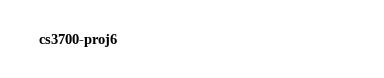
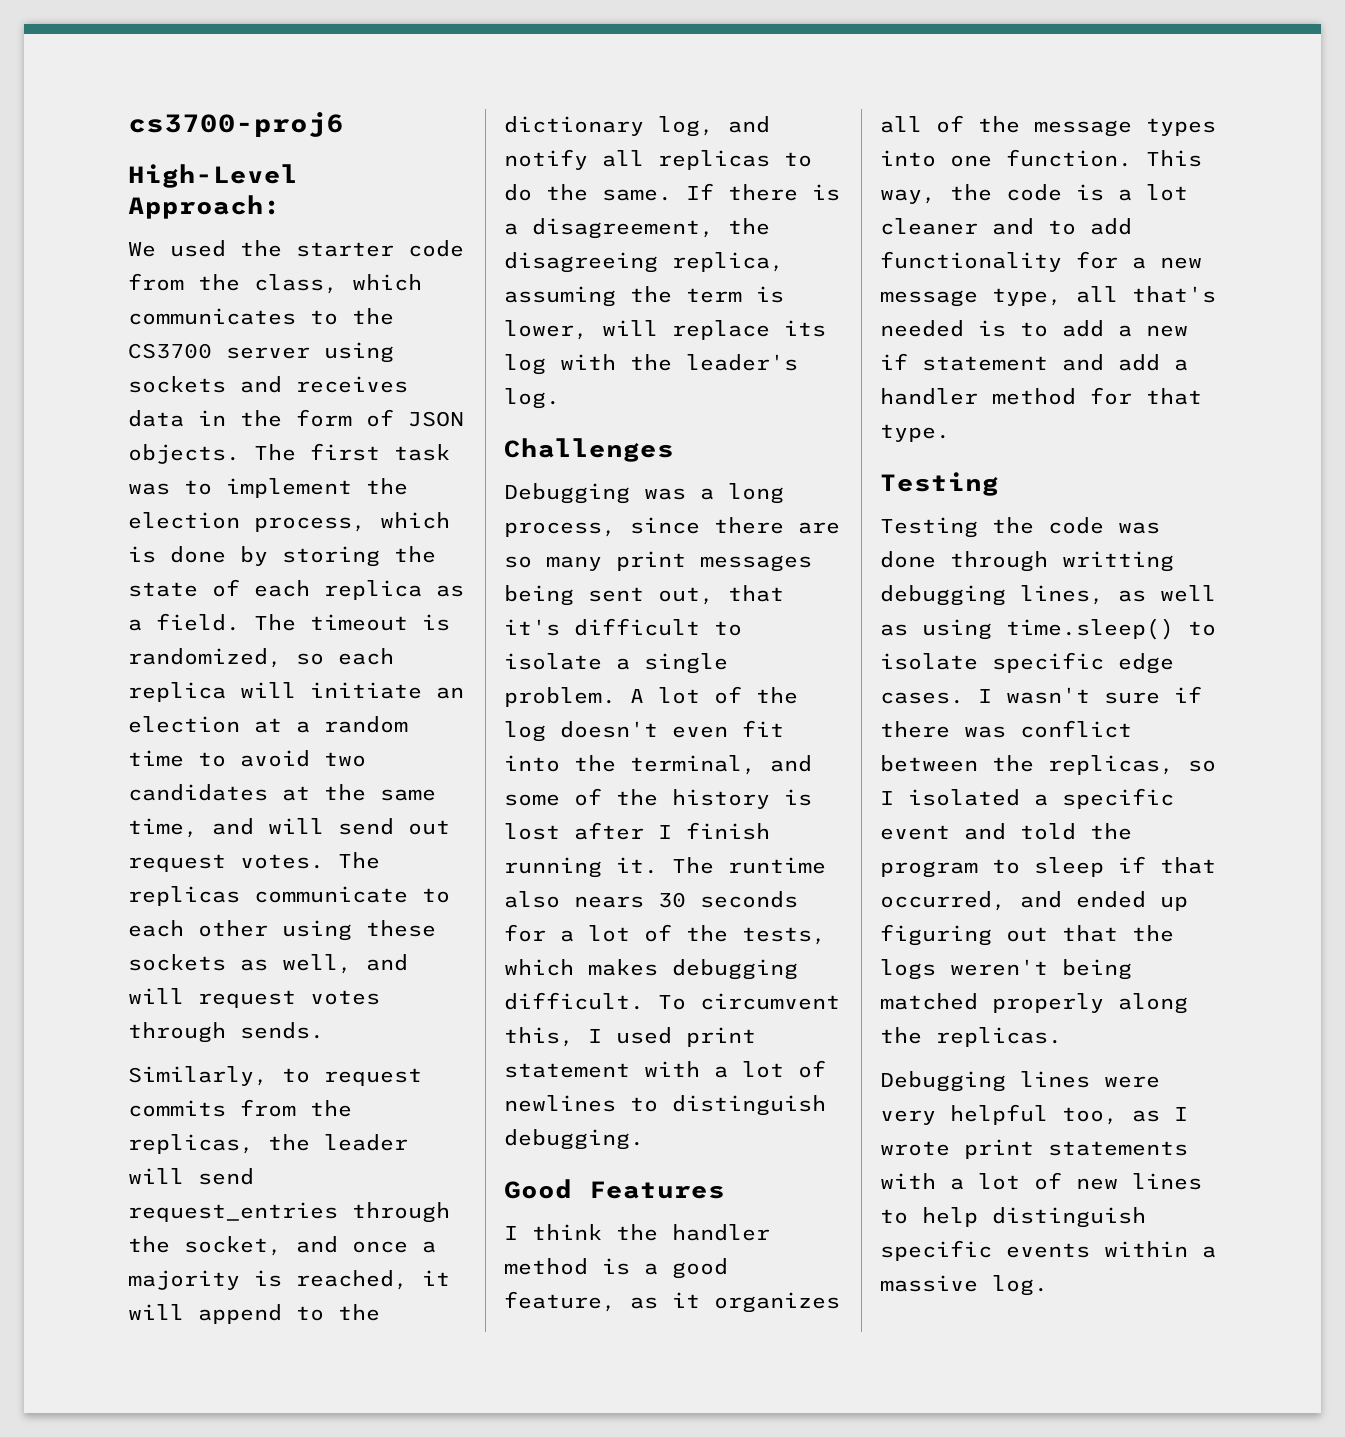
+ High-Level Approach:
+ We used the starter code from the class, which communicates to the CS3700 server using sockets and receives data in the form of JSON objects. The first task was to implement the election process, which is done by storing the state of each replica as a field. The timeout is randomized, so each replica will initiate an election at a random time to avoid two candidates at the same time, and will send out request votes. The replicas communicate to each other using these sockets as well, and will request votes through sends.
+ Similarly, to request commits from the replicas, the leader will send request_entries through the socket, and once a majority is reached, it will append to the dictionary log, and notify all replicas to do the same. If there is a disagreement, the disagreeing replica, assuming the term is lower, will replace its log with the leader's log.
+ Challenges
+ Debugging was a long process, since there are so many print messages being sent out, that it's difficult to isolate a single problem. A lot of the log doesn't even fit into the terminal, and some of the history is lost after I finish running it. The runtime also nears 30 seconds for a lot of the tests, which makes debugging difficult. To circumvent this, I used print statement with a lot of newlines to distinguish debugging.
+ Good Features
+ I think the handler method is a good feature, as it organizes all of the message types into one function. This way, the code is a lot cleaner and to add functionality for a new message type, all that's needed is to add a new if statement and add a handler method for that type.
+ Testing
+ Testing the code was done through writting debugging lines, as well as using time.sleep() to isolate specific edge cases. I wasn't sure if there was conflict between the replicas, so I isolated a specific event and told the program to sleep if that occurred, and ended up figuring out that the logs weren't being matched properly along the replicas.
+ Debugging lines were very helpful too, as I wrote print statements with a lot of new lines to help distinguish specific events within a massive log.

